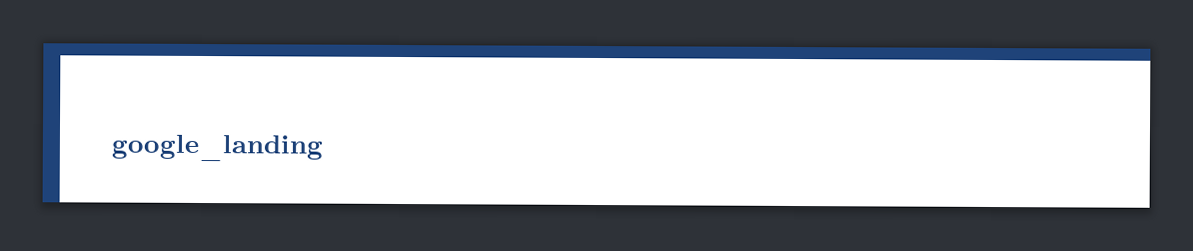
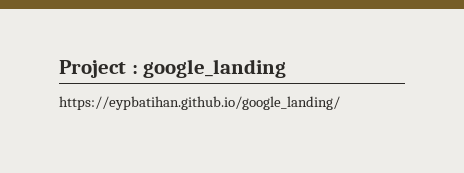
- google_landing
+ Project : google_landing
+ https://eypbatihan.github.io/google_landing/

